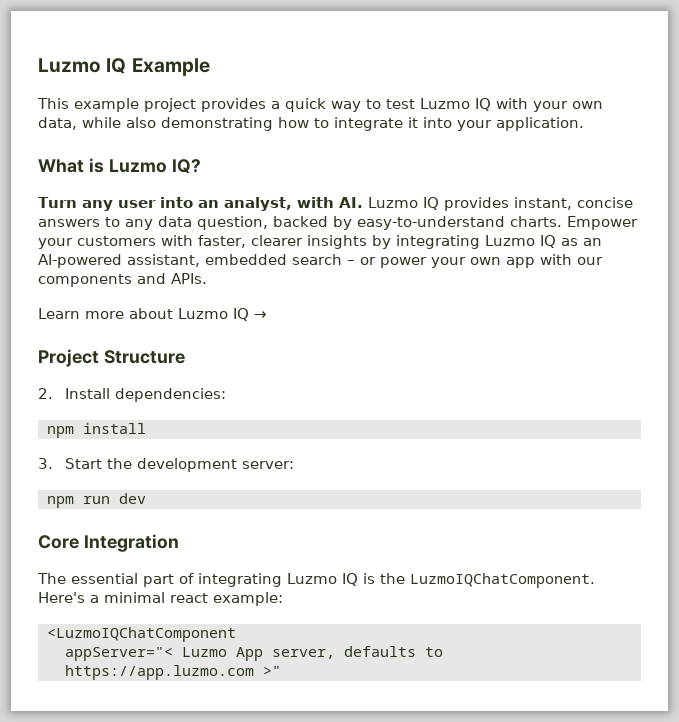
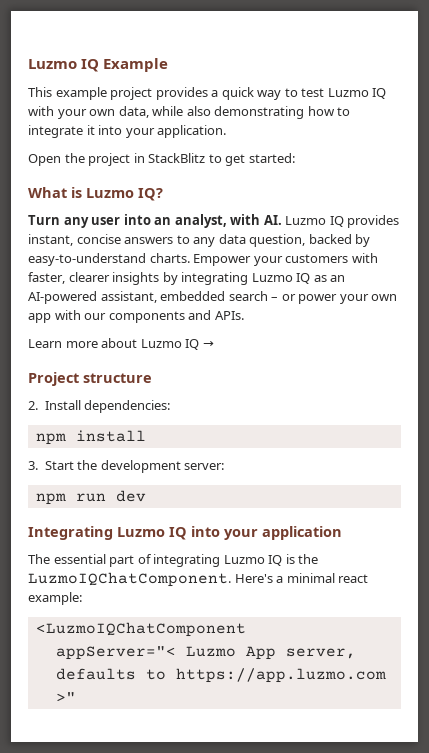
+ Open the project in StackBlitz to get started:
- Project Structure
+ Project structure
- Core Integration
+ Integrating Luzmo IQ into your application

